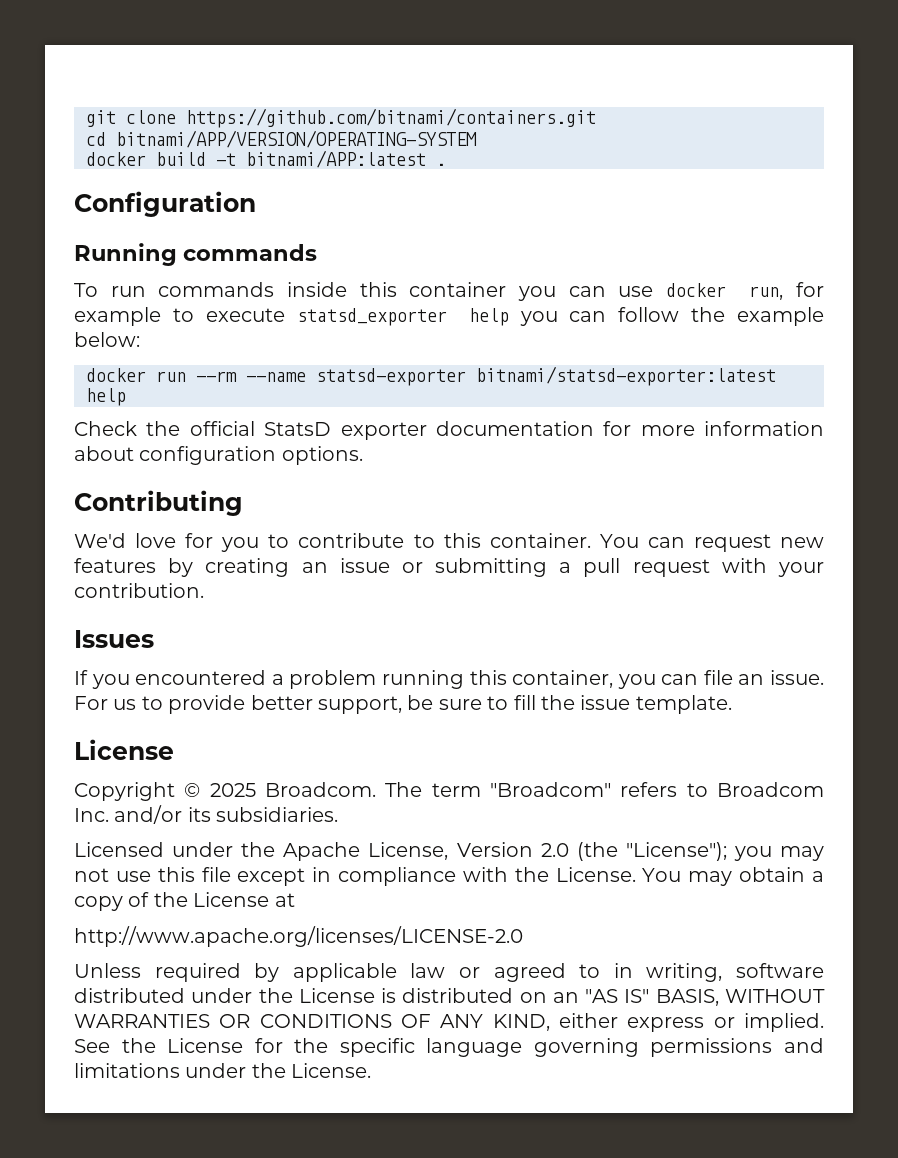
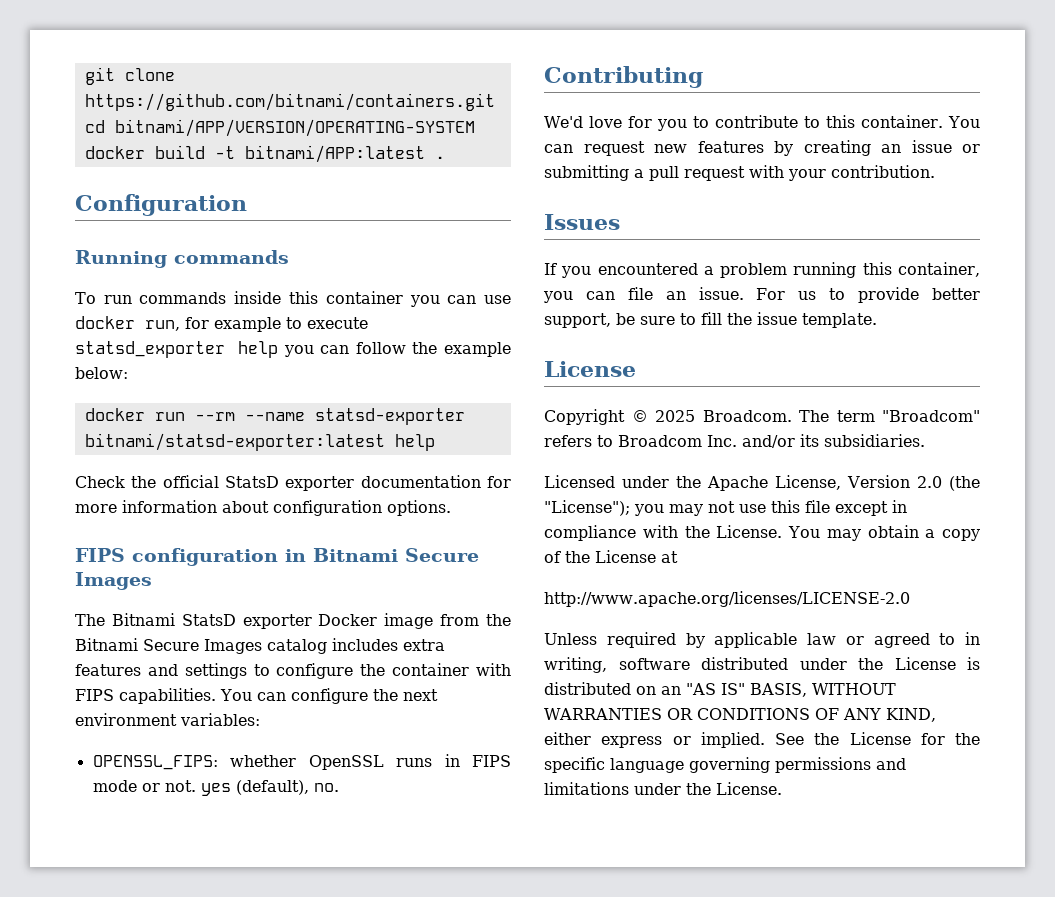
+ FIPS configuration in Bitnami Secure Images
+ The Bitnami StatsD exporter Docker image from the Bitnami Secure Images catalog includes extra features and settings to configure the container with FIPS capabilities. You can configure the next environment variables:
+ OPENSSL_FIPS: whether OpenSSL runs in FIPS mode or not. yes (default), no.

